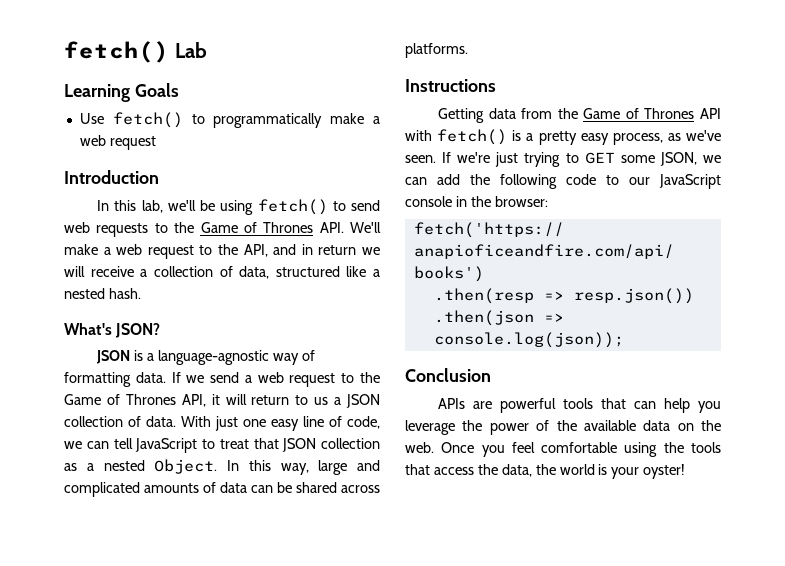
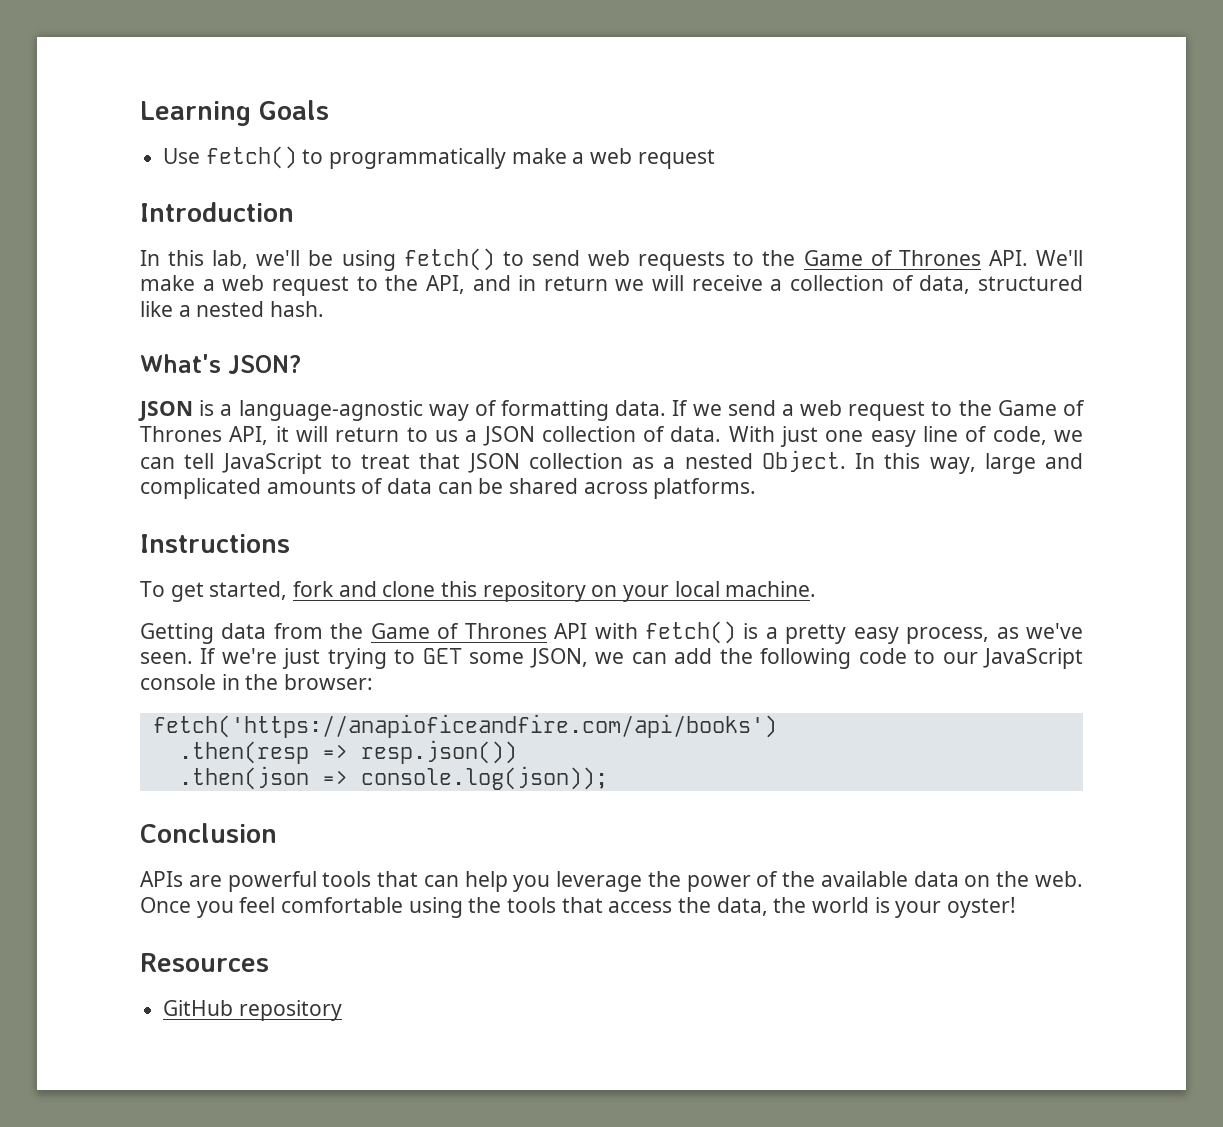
- fetch() Lab
+ To get started, fork and clone this repository on your local machine.
+ Resources
+ GitHub repository

